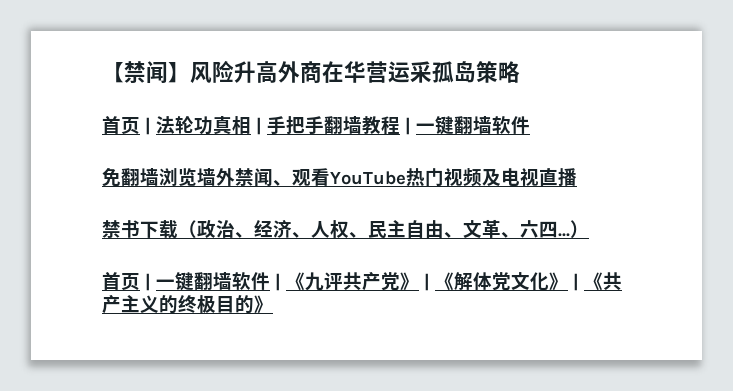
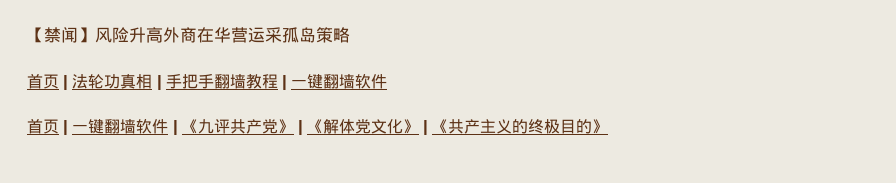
- 免翻墙浏览墙外禁闻、观看YouTube热门视频及电视直播
- 禁书下载（政治、经济、人权、民主自由、文革、六四...）

